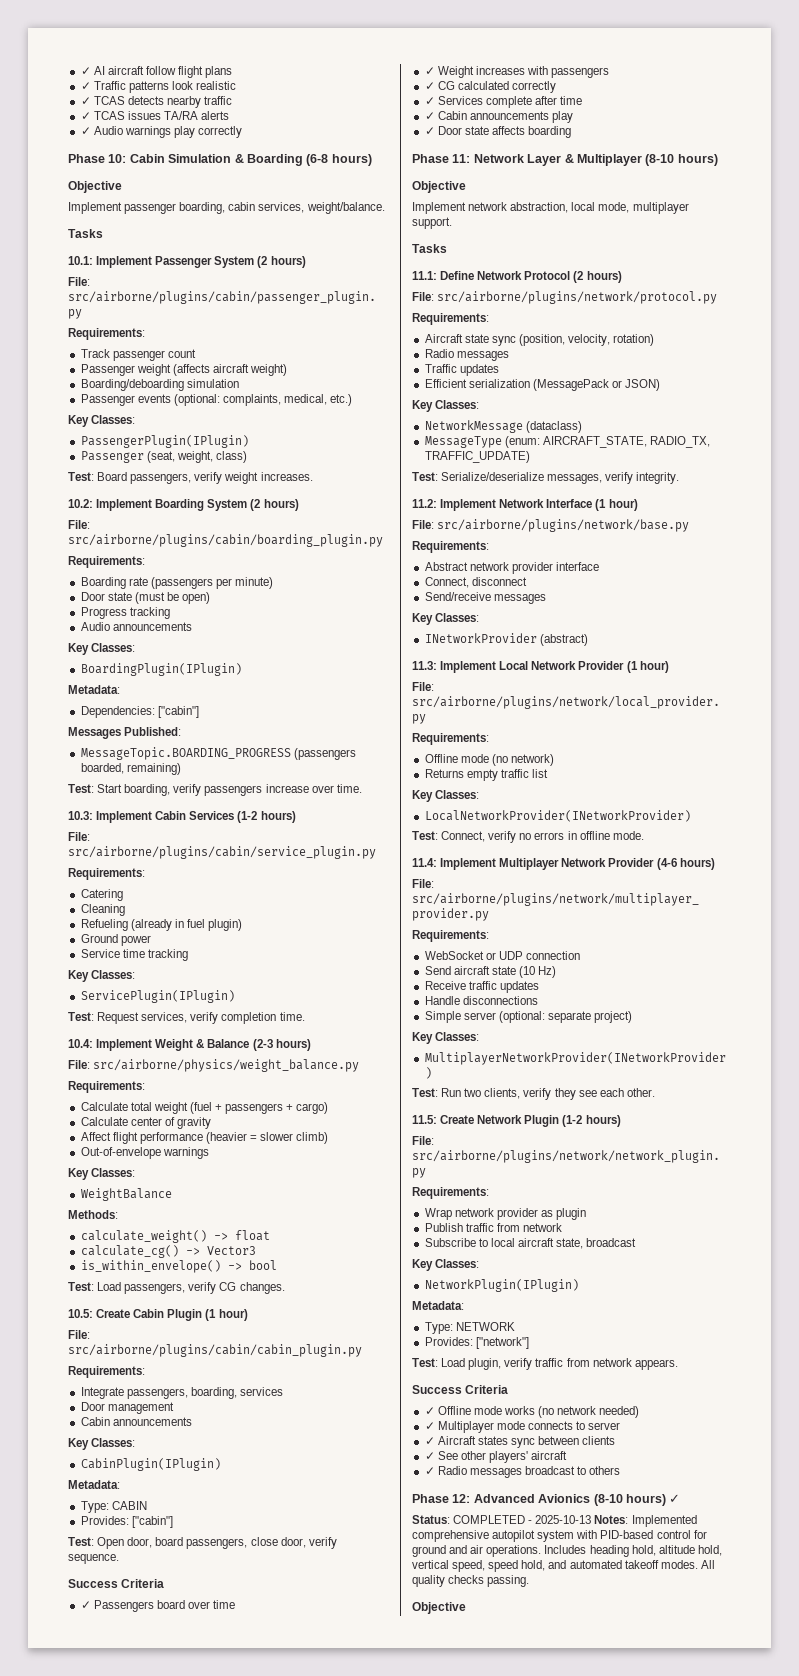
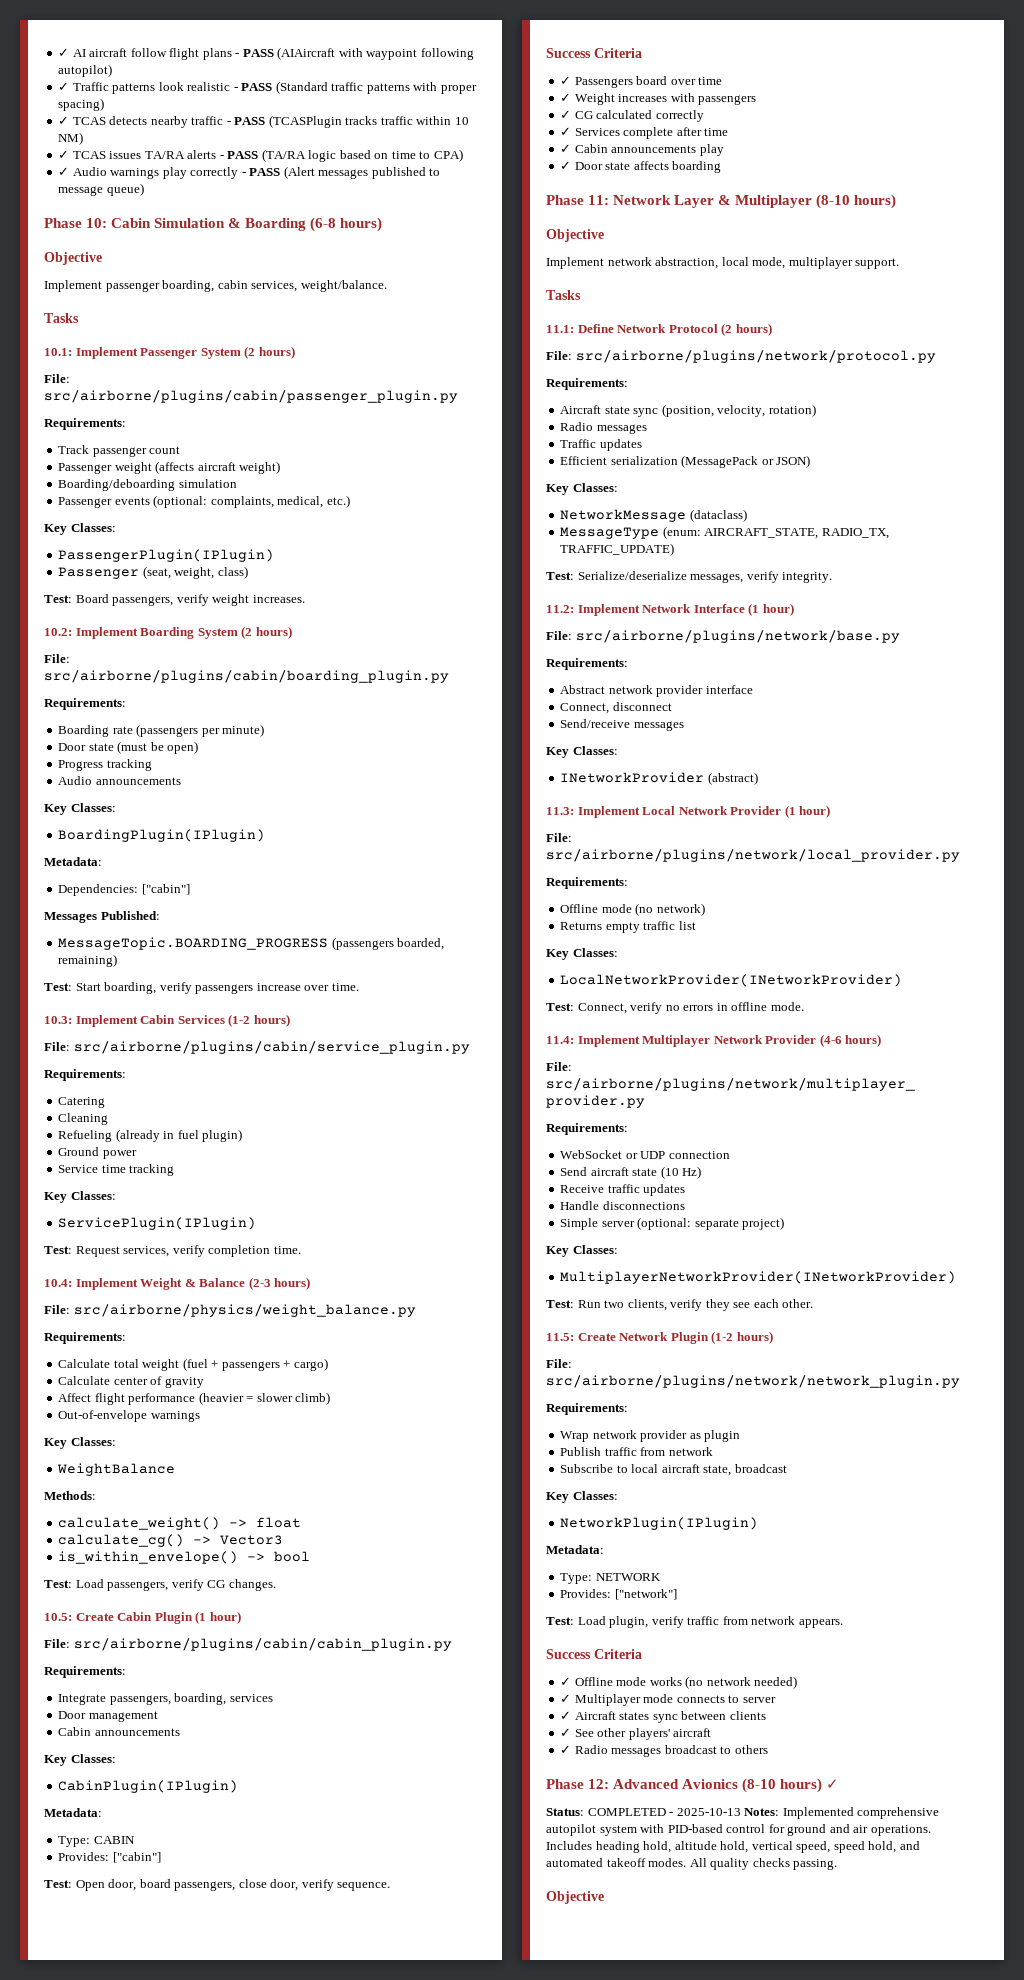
- ✓ AI aircraft follow flight plans
+ ✓ AI aircraft follow flight plans - PASS (AIAircraft with waypoint following autopilot)
- ✓ Traffic patterns look realistic
+ ✓ Traffic patterns look realistic - PASS (Standard traffic patterns with proper spacing)
- ✓ TCAS detects nearby traffic
+ ✓ TCAS detects nearby traffic - PASS (TCASPlugin tracks traffic within 10 NM)
- ✓ TCAS issues TA/RA alerts
+ ✓ TCAS issues TA/RA alerts - PASS (TA/RA logic based on time to CPA)
- ✓ Audio warnings play correctly
+ ✓ Audio warnings play correctly - PASS (Alert messages published to message queue)

